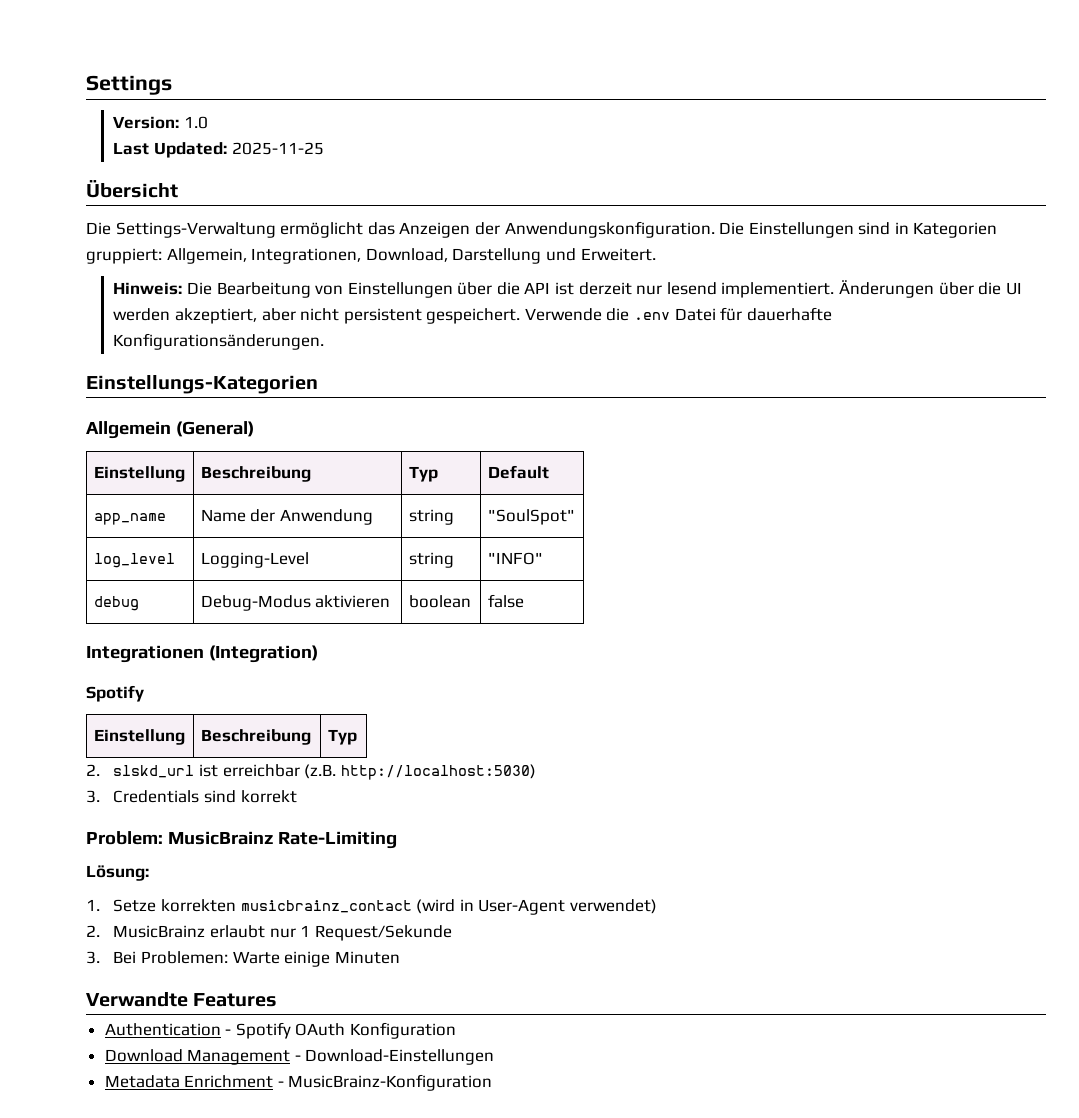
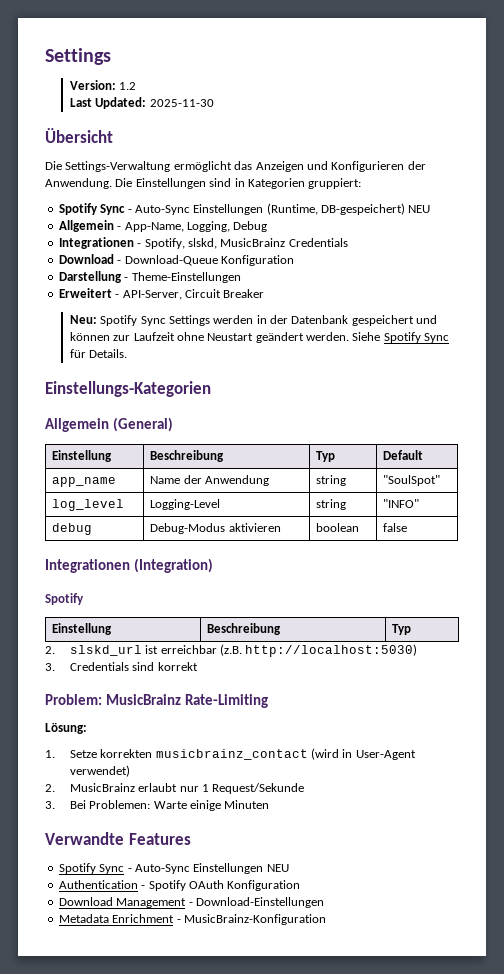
- Version: 1.0
+ Version: 1.2
- Last Updated: 2025-11-25
+ Last Updated: 2025-11-30
- Die Settings-Verwaltung ermöglicht das Anzeigen der Anwendungskonfiguration.
+ Die Settings-Verwaltung ermöglicht das Anzeigen und Konfigurieren der Anwendung.
- Die Einstellungen sind in Kategorien gruppiert: Allgemein, Integrationen, Download, Darstellung und Erweitert.
- Hinweis: Die Bearbeitung von Einstellungen über die API ist derzeit nur lesend implementiert. Änderungen über die UI werden akzeptiert, aber nicht persistent gespeichert. Verwende die .env Datei für dauerhafte Konfigurationsänderungen.
+ Die Einstellungen sind in Kategorien gruppiert:
+ Spotify Sync - Auto-Sync Einstellungen (Runtime, DB-gespeichert) NEU
+ Allgemein - App-Name, Logging, Debug
+ Integrationen - Spotify, slskd, MusicBrainz Credentials
+ Download - Download-Queue Konfiguration
+ Darstellung - Theme-Einstellungen
+ Erweitert - API-Server, Circuit Breaker
+ Neu: Spotify Sync Settings werden in der Datenbank gespeichert und können zur Laufzeit ohne Neustart geändert werden. Siehe Spotify Sync für Details.
+ Spotify Sync - Auto-Sync Einstellungen NEU

